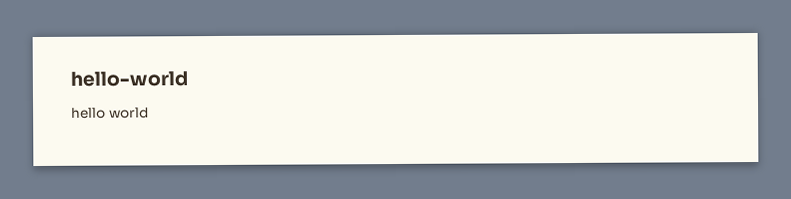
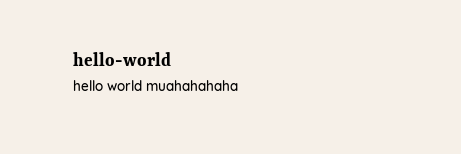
- hello world
+ hello world muahahahaha

